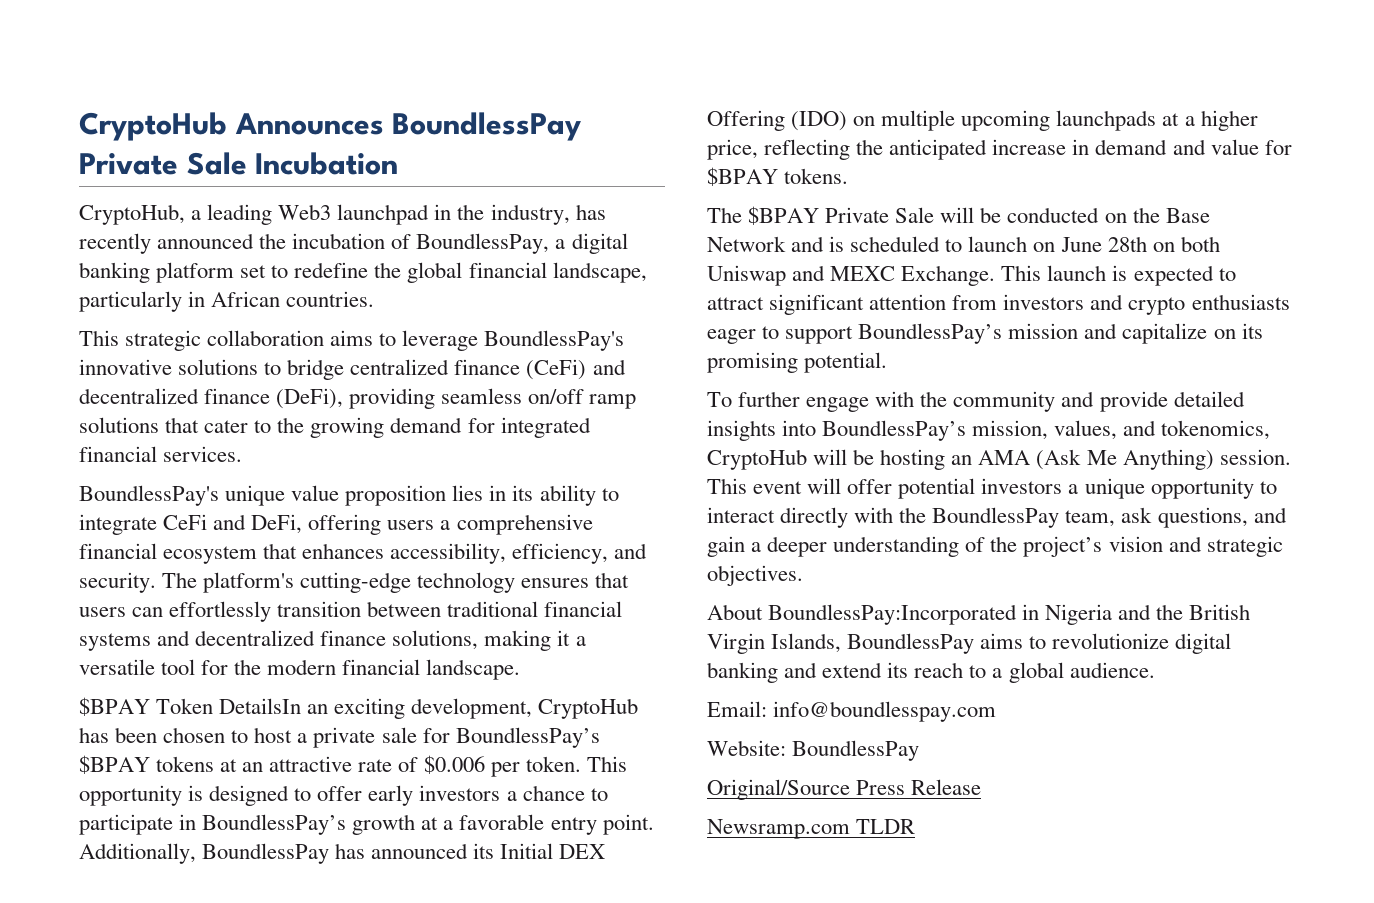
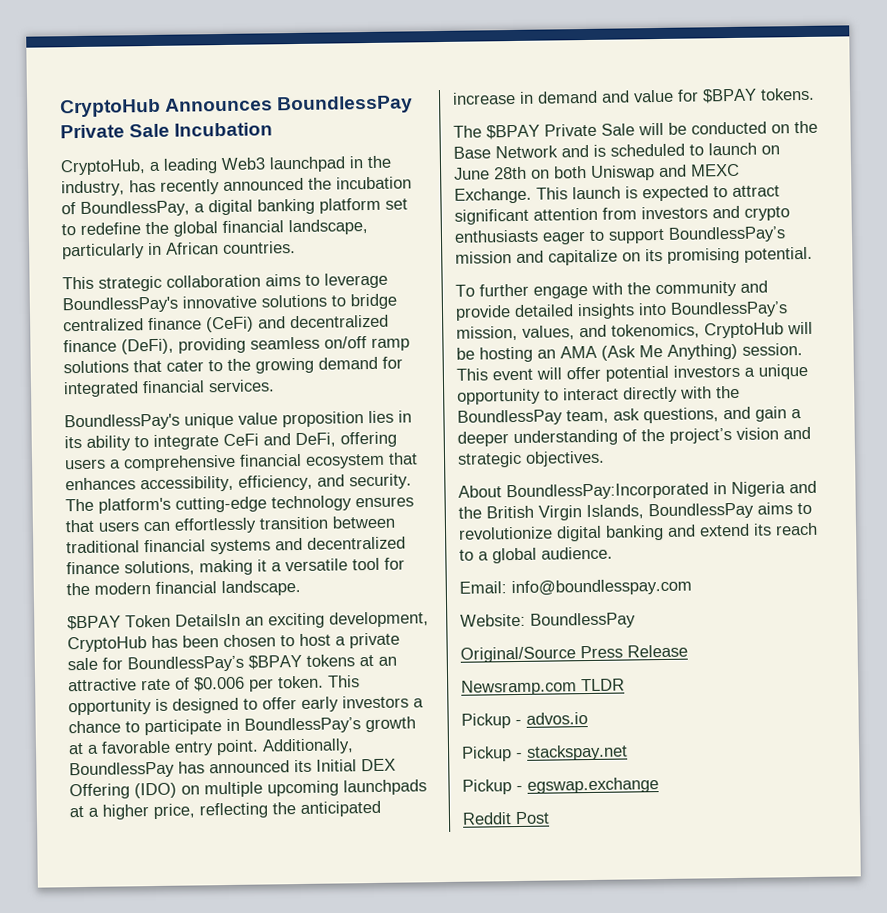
+ Pickup - advos.io
+ Pickup - stackspay.net
+ Pickup - egswap.exchange
+ Reddit Post

